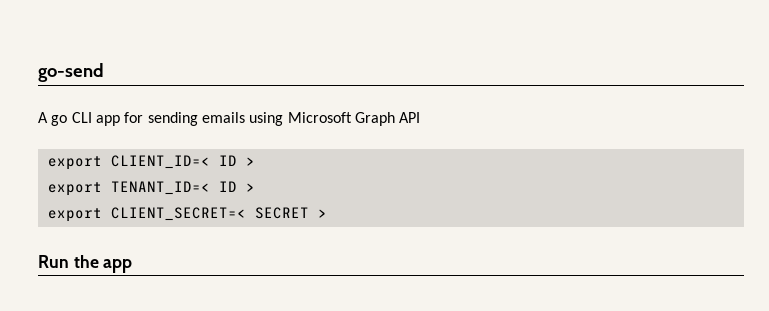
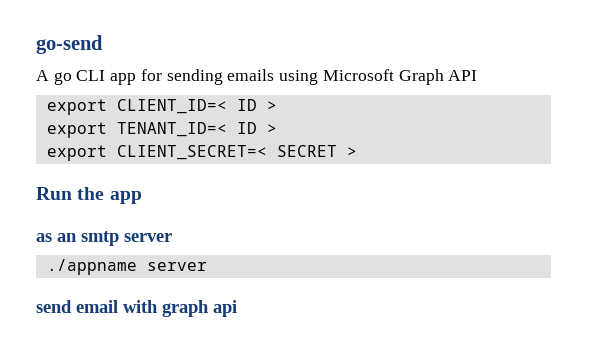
+ as an smtp server
+ ./appname server
+ send email with graph api

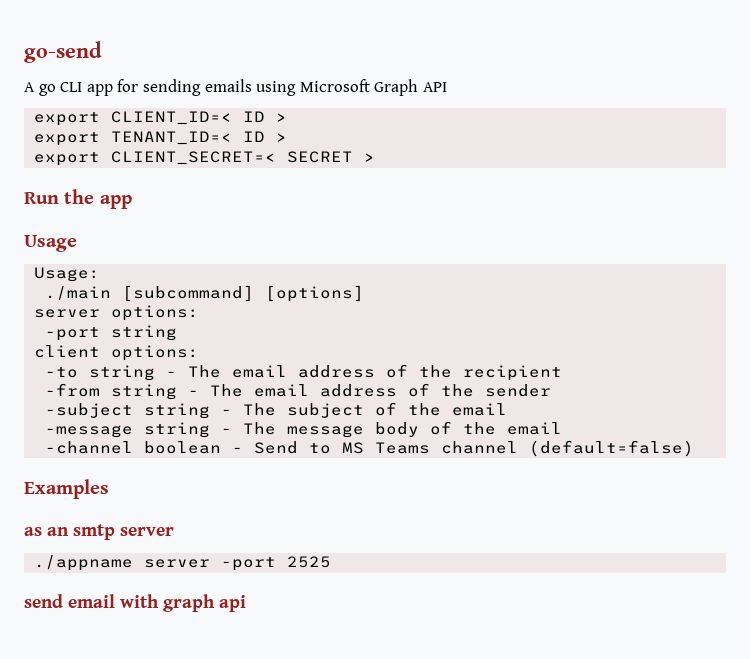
+ Usage
+ Usage:
+ ./main [subcommand] [options]
+ server options:
+ -port string
+ client options:
+ -to string - The email address of the recipient
+ -from string - The email address of the sender
+ -subject string - The subject of the email
+ -message string - The message body of the email
+ -channel boolean - Send to MS Teams channel (default=false)
+ Examples
- ./appname server
+ ./appname server -port 2525

